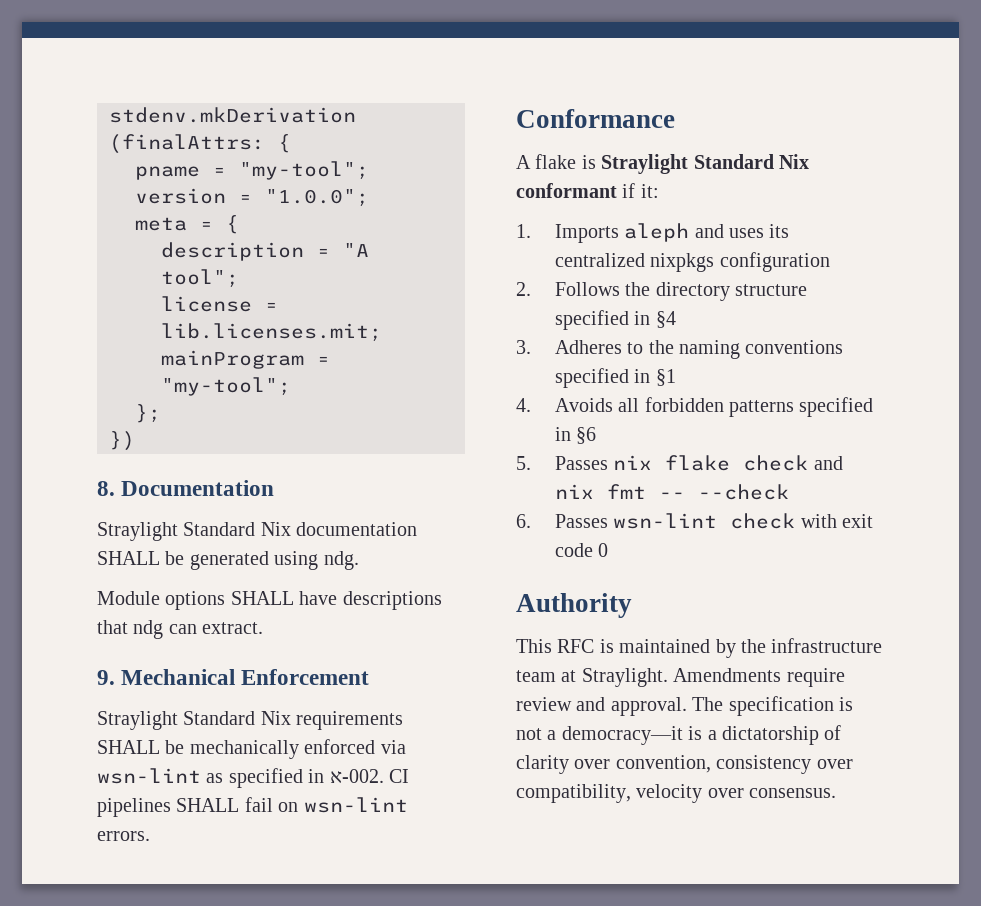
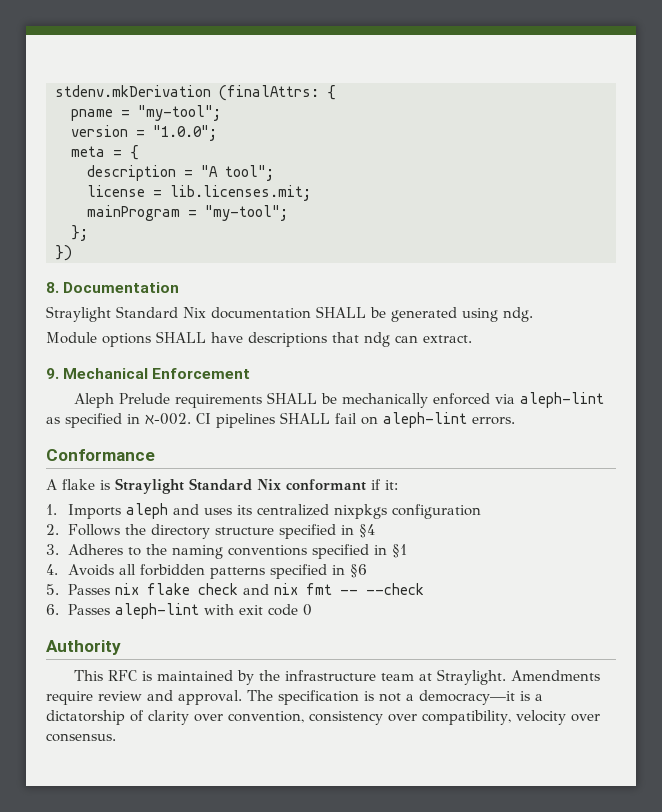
- Straylight Standard Nix requirements SHALL be mechanically enforced via wsn-lint as specified in ℵ-002.
+ Aleph Prelude requirements SHALL be mechanically enforced via aleph-lint as specified in ℵ-002.
- CI pipelines SHALL fail on wsn-lint errors.
+ CI pipelines SHALL fail on aleph-lint errors.
- 6. Passes wsn-lint check with exit code 0
+ 6. Passes aleph-lint with exit code 0

